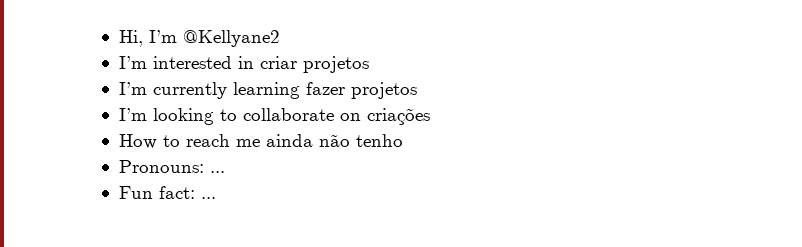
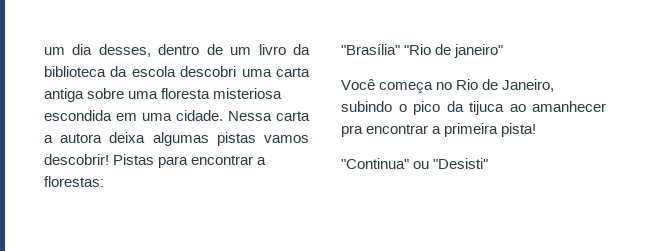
- Hi, I’m @Kellyane2
- I’m interested in criar projetos
- I’m currently learning fazer projetos
- I’m looking to collaborate on criações
- How to reach me ainda não tenho
- Pronouns: ...
- Fun fact: ...
+ um dia desses, dentro de um livro da biblioteca da escola descobri uma carta antiga sobre uma floresta misteriosa escondida em uma cidade. Nessa carta a autora deixa algumas pistas vamos descobrir! Pistas para encontrar a florestas:
+ "Brasília" "Rio de janeiro"
+ Você começa no Rio de Janeiro, subindo o pico da tijuca ao amanhecer pra encontrar a primeira pista!
+ "Continua" ou "Desisti"

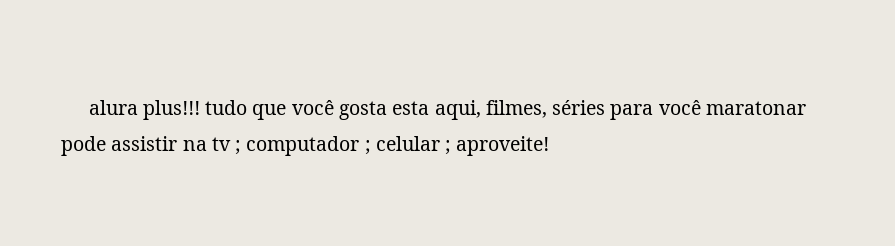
- um dia desses, dentro de um livro da biblioteca da escola descobri uma carta antiga sobre uma floresta misteriosa escondida em uma cidade. Nessa carta a autora deixa algumas pistas vamos descobrir! Pistas para encontrar a florestas:
- "Brasília" "Rio de janeiro"
- Você começa no Rio de Janeiro, subindo o pico da tijuca ao amanhecer pra encontrar a primeira pista!
- "Continua" ou "Desisti"
+ alura plus!!! tudo que você gosta esta aqui, filmes, séries para você maratonar
+ pode assistir na tv ; computador ; celular ; aproveite!

